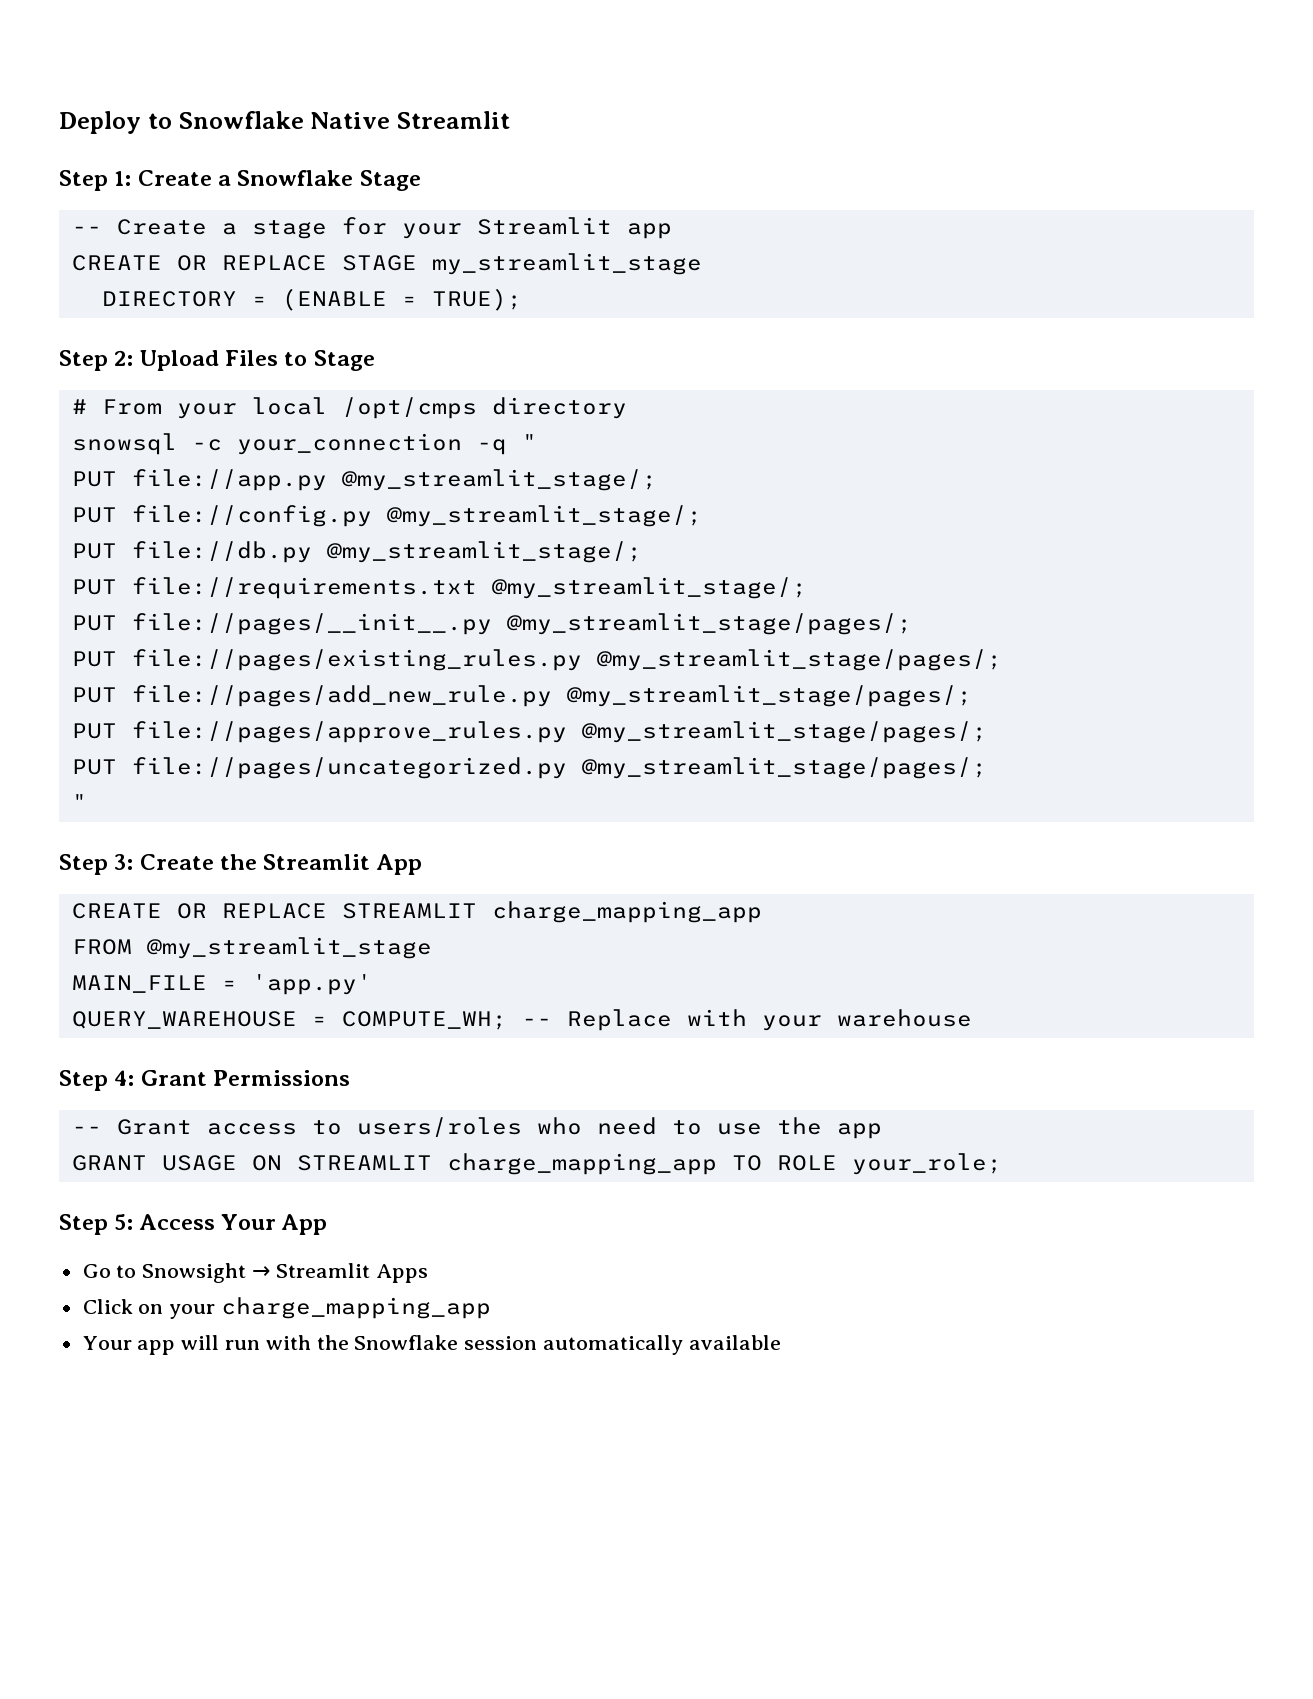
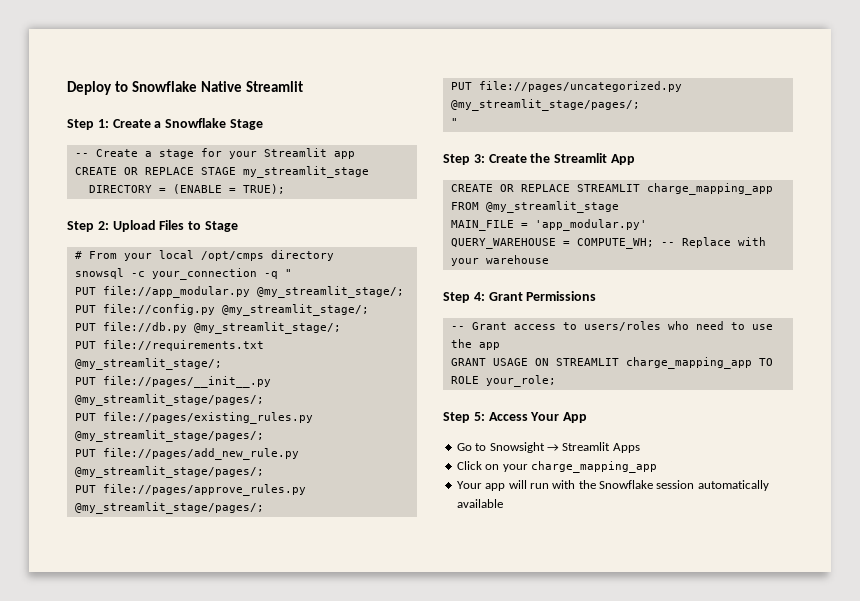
- PUT file://app.py @my_streamlit_stage/;
+ PUT file://app_modular.py @my_streamlit_stage/;
- MAIN_FILE = 'app.py'
+ MAIN_FILE = 'app_modular.py'

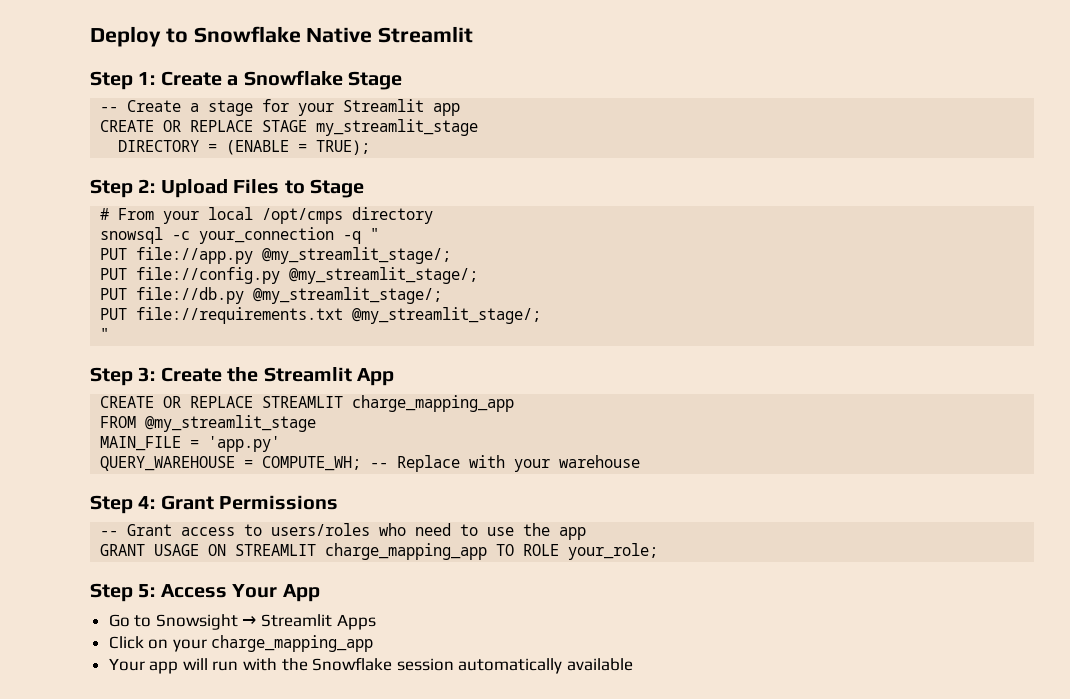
- PUT file://app_modular.py @my_streamlit_stage/;
+ PUT file://app.py @my_streamlit_stage/;
- PUT file://pages/__init__.py @my_streamlit_stage/pages/;
- PUT file://pages/existing_rules.py @my_streamlit_stage/pages/;
- PUT file://pages/add_new_rule.py @my_streamlit_stage/pages/;
- PUT file://pages/approve_rules.py @my_streamlit_stage/pages/;
- PUT file://pages/uncategorized.py @my_streamlit_stage/pages/;
- MAIN_FILE = 'app_modular.py'
+ MAIN_FILE = 'app.py'

